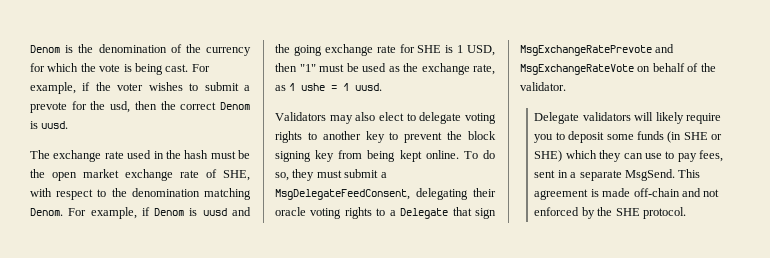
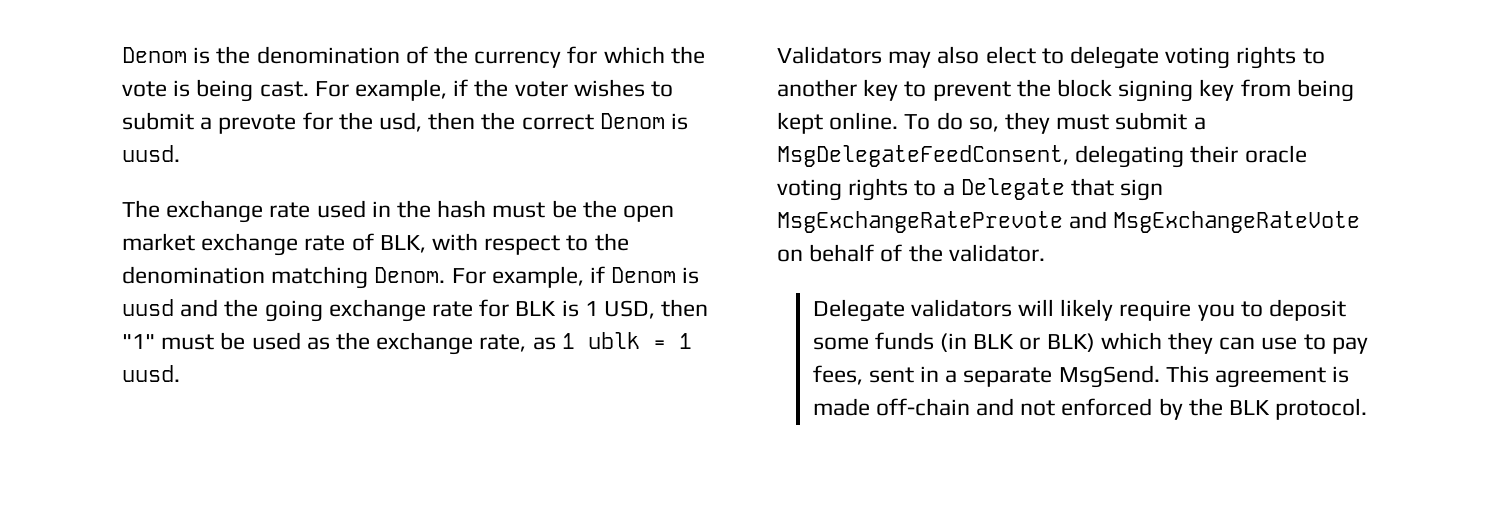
- The exchange rate used in the hash must be the open market exchange rate of SHE, with respect to the denomination matching Denom.
+ The exchange rate used in the hash must be the open market exchange rate of BLK, with respect to the denomination matching Denom.
- For example, if Denom is uusd and the going exchange rate for SHE is 1 USD, then "1" must be used as the exchange rate, as 1 ushe = 1 uusd.
+ For example, if Denom is uusd and the going exchange rate for BLK is 1 USD, then "1" must be used as the exchange rate, as 1 ublk = 1 uusd.
- Delegate validators will likely require you to deposit some funds (in SHE or SHE) which they can use to pay fees, sent in a separate MsgSend.
+ Delegate validators will likely require you to deposit some funds (in BLK or BLK) which they can use to pay fees, sent in a separate MsgSend.
- This agreement is made off-chain and not enforced by the SHE protocol.
+ This agreement is made off-chain and not enforced by the BLK protocol.

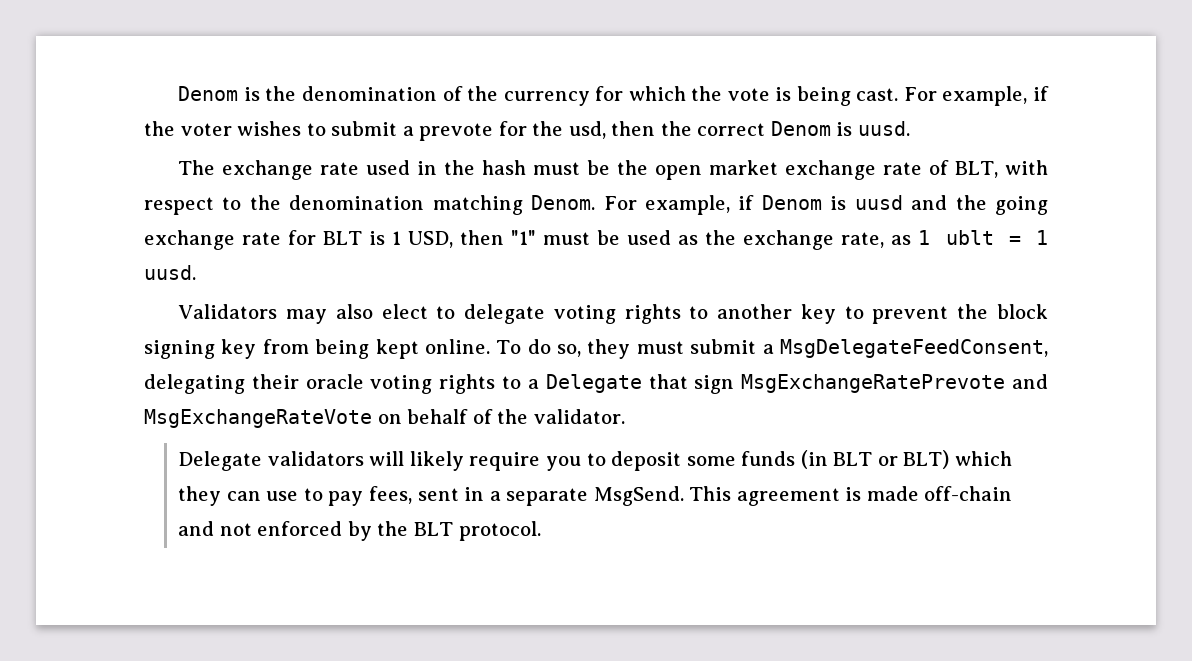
- The exchange rate used in the hash must be the open market exchange rate of BLK, with respect to the denomination matching Denom.
+ The exchange rate used in the hash must be the open market exchange rate of BLT, with respect to the denomination matching Denom.
- For example, if Denom is uusd and the going exchange rate for BLK is 1 USD, then "1" must be used as the exchange rate, as 1 ublk = 1 uusd.
+ For example, if Denom is uusd and the going exchange rate for BLT is 1 USD, then "1" must be used as the exchange rate, as 1 ublt = 1 uusd.
- Delegate validators will likely require you to deposit some funds (in BLK or BLK) which they can use to pay fees, sent in a separate MsgSend.
+ Delegate validators will likely require you to deposit some funds (in BLT or BLT) which they can use to pay fees, sent in a separate MsgSend.
- This agreement is made off-chain and not enforced by the BLK protocol.
+ This agreement is made off-chain and not enforced by the BLT protocol.

